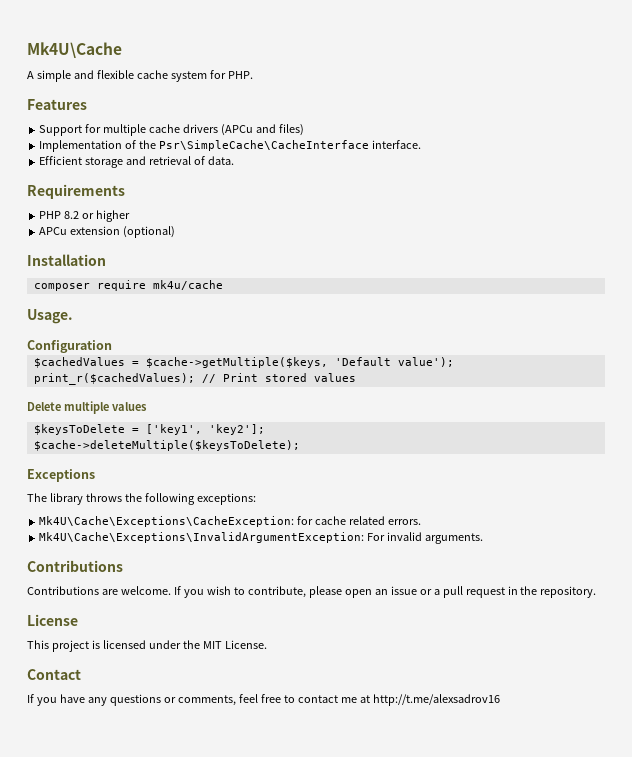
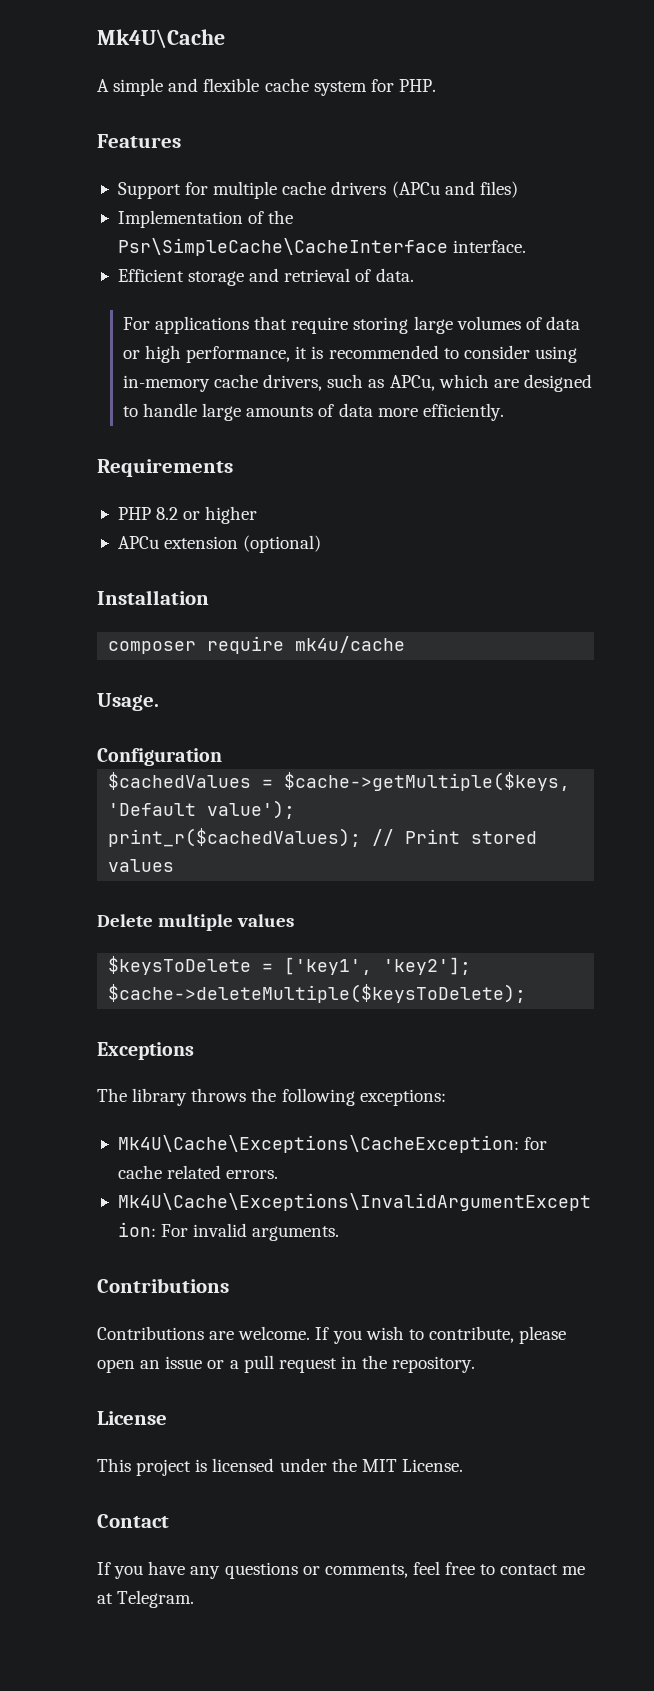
+ For applications that require storing large volumes of data or high performance, it is recommended to consider using in-memory cache drivers, such as APCu, which are designed to handle large amounts of data more efficiently.
- If you have any questions or comments, feel free to contact me at http://t.me/alexsadrov16
+ If you have any questions or comments, feel free to contact me at Telegram.

